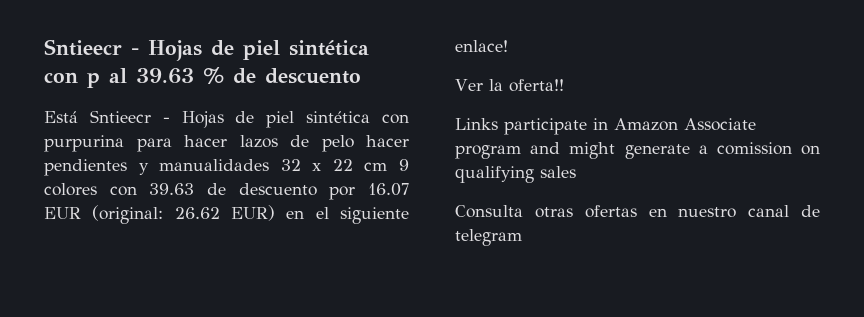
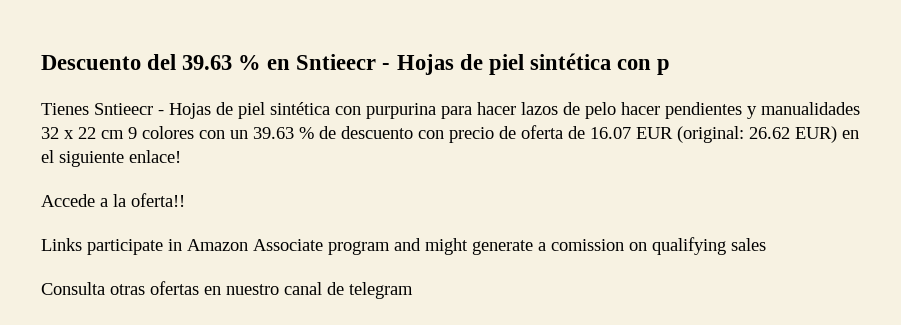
- Sntieecr - Hojas de piel sintética con p al 39.63 % de descuento
- Está Sntieecr - Hojas de piel sintética con purpurina para hacer lazos de pelo hacer pendientes y manualidades 32 x 22 cm 9 colores con 39.63 de descuento por 16.07 EUR (original: 26.62 EUR) en el siguiente enlace!
+ Descuento del 39.63 % en Sntieecr - Hojas de piel sintética con p
+ Tienes Sntieecr - Hojas de piel sintética con purpurina para hacer lazos de pelo hacer pendientes y manualidades 32 x 22 cm 9 colores con un 39.63 % de descuento con precio de oferta de 16.07 EUR (original: 26.62 EUR) en el siguiente enlace!
- Ver la oferta!!
+ Accede a la oferta!!

